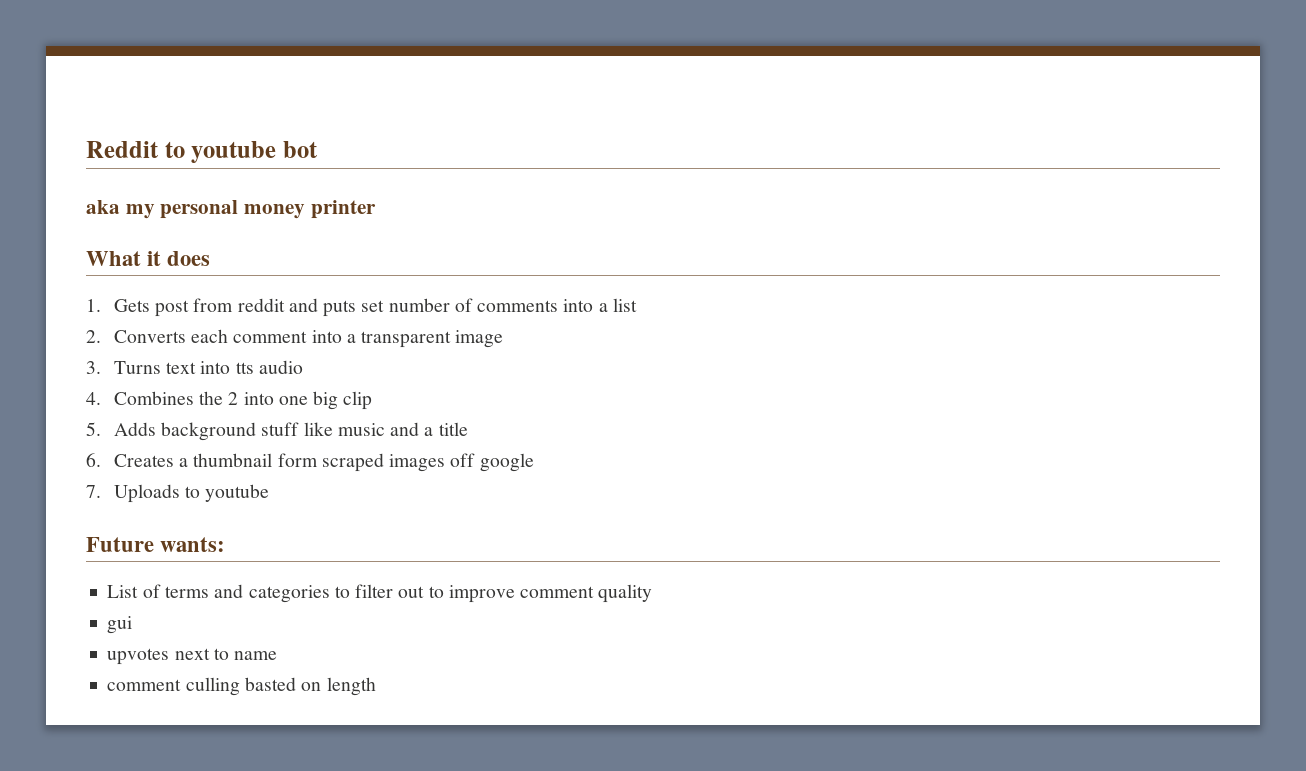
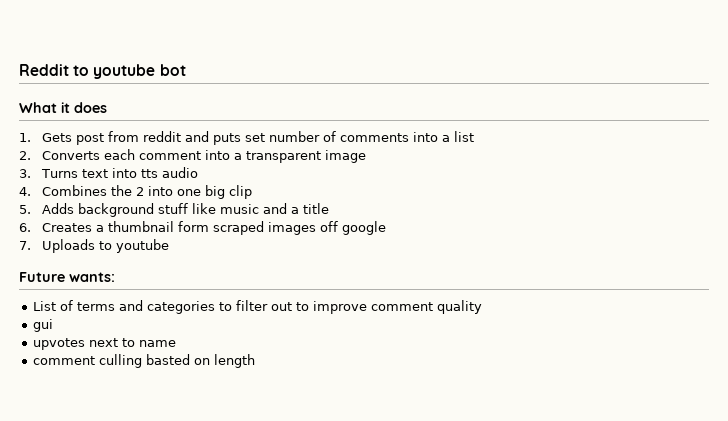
- aka my personal money printer

